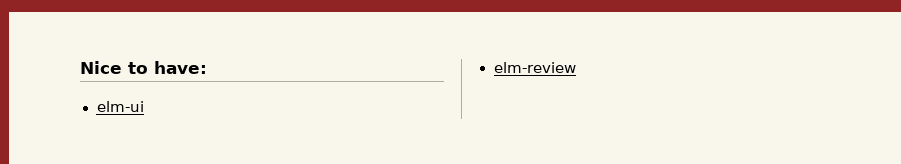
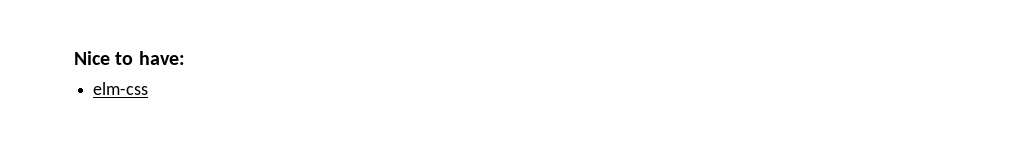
- elm-ui
- elm-review
+ elm-css

